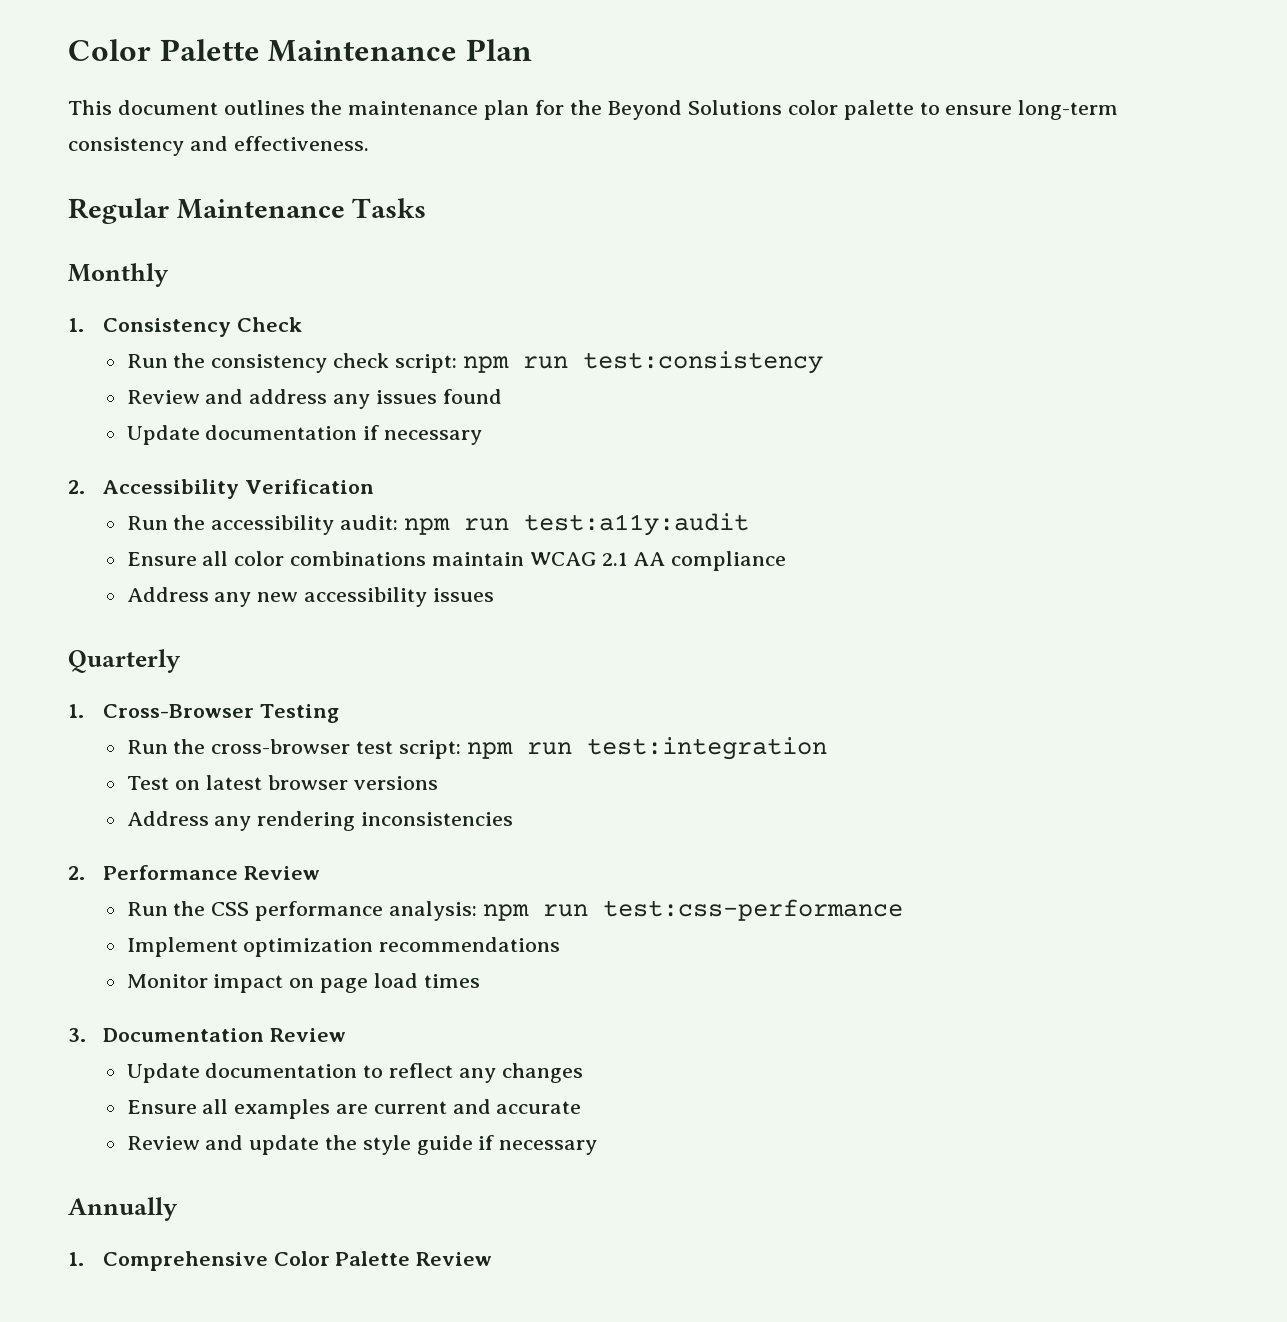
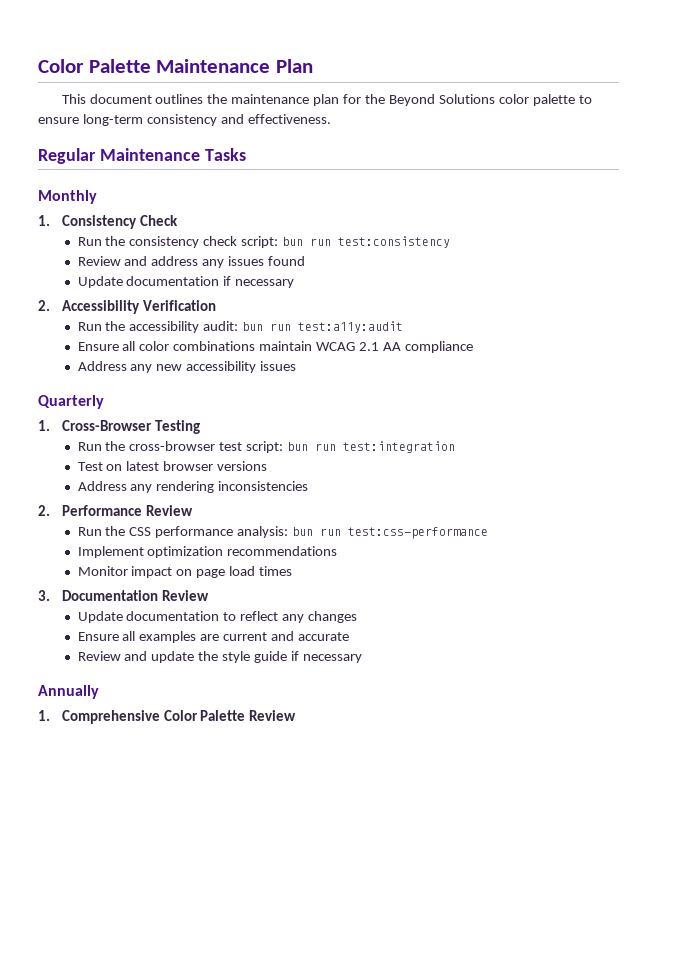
- Run the consistency check script: npm run test:consistency
+ Run the consistency check script: bun run test:consistency
- Run the accessibility audit: npm run test:a11y:audit
+ Run the accessibility audit: bun run test:a11y:audit
- Run the cross-browser test script: npm run test:integration
+ Run the cross-browser test script: bun run test:integration
- Run the CSS performance analysis: npm run test:css-performance
+ Run the CSS performance analysis: bun run test:css-performance

